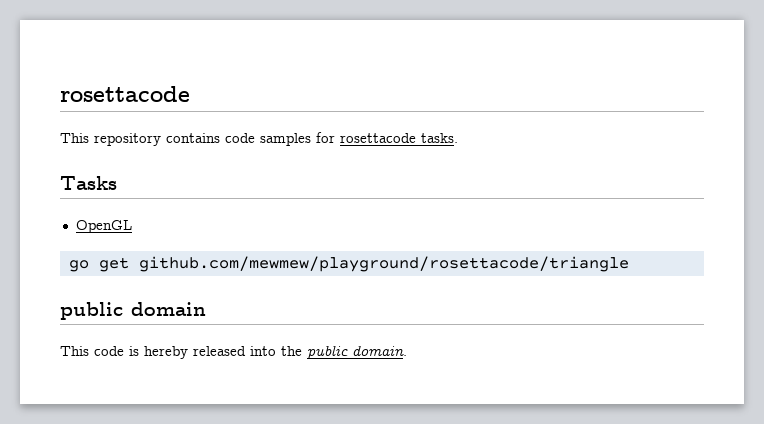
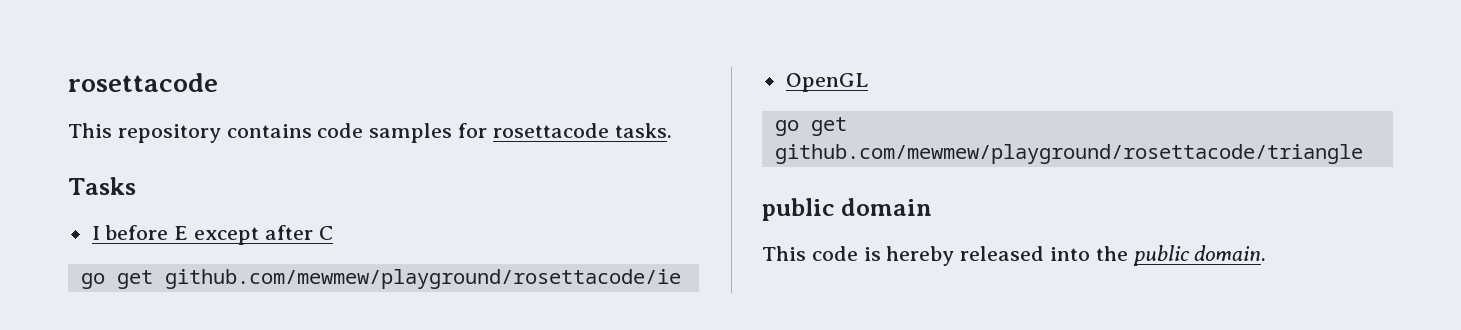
+ I before E except after C
+ go get github.com/mewmew/playground/rosettacode/ie

